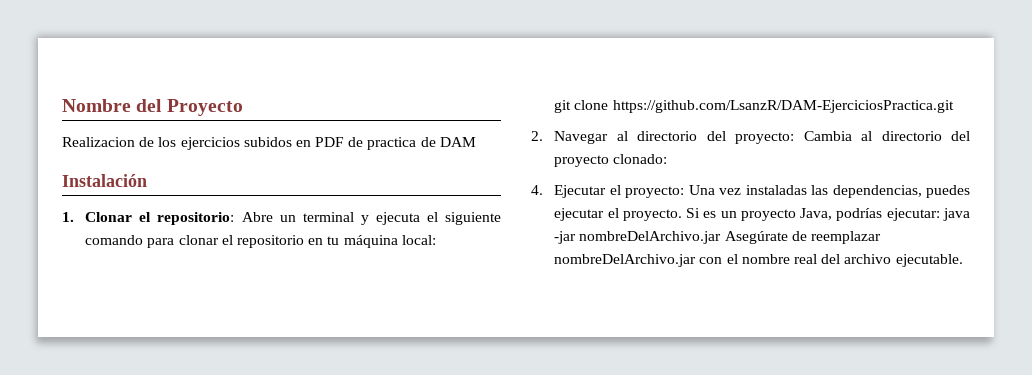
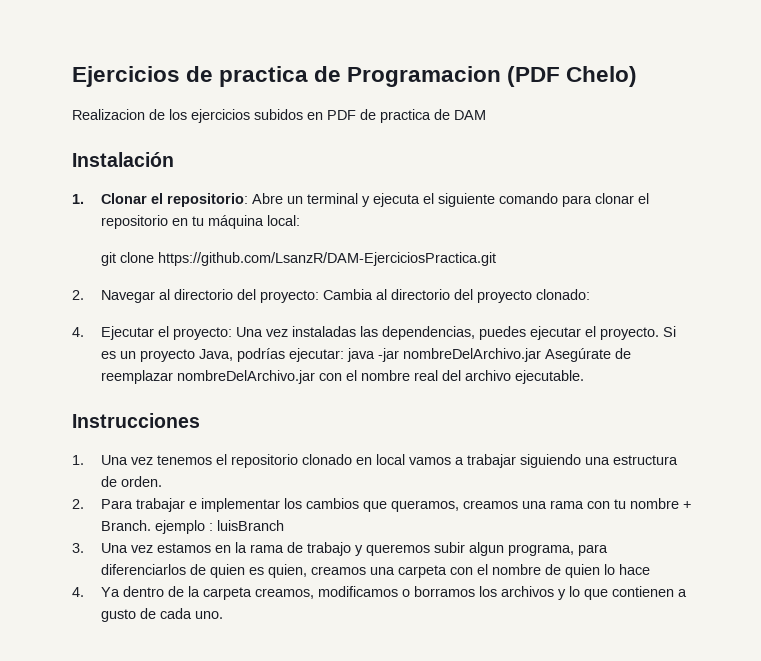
- Nombre del Proyecto
+ Ejercicios de practica de Programacion (PDF Chelo)
+ Instrucciones
+ 1. Una vez tenemos el repositorio clonado en local vamos a trabajar siguiendo una estructura de orden.
+ 2. Para trabajar e implementar los cambios que queramos, creamos una rama con tu nombre + Branch. ejemplo : luisBranch
+ 3. Una vez estamos en la rama de trabajo y queremos subir algun programa, para diferenciarlos de quien es quien, creamos una carpeta con el nombre de quien lo hace
+ 4. Ya dentro de la carpeta creamos, modificamos o borramos los archivos y lo que contienen a gusto de cada uno.

